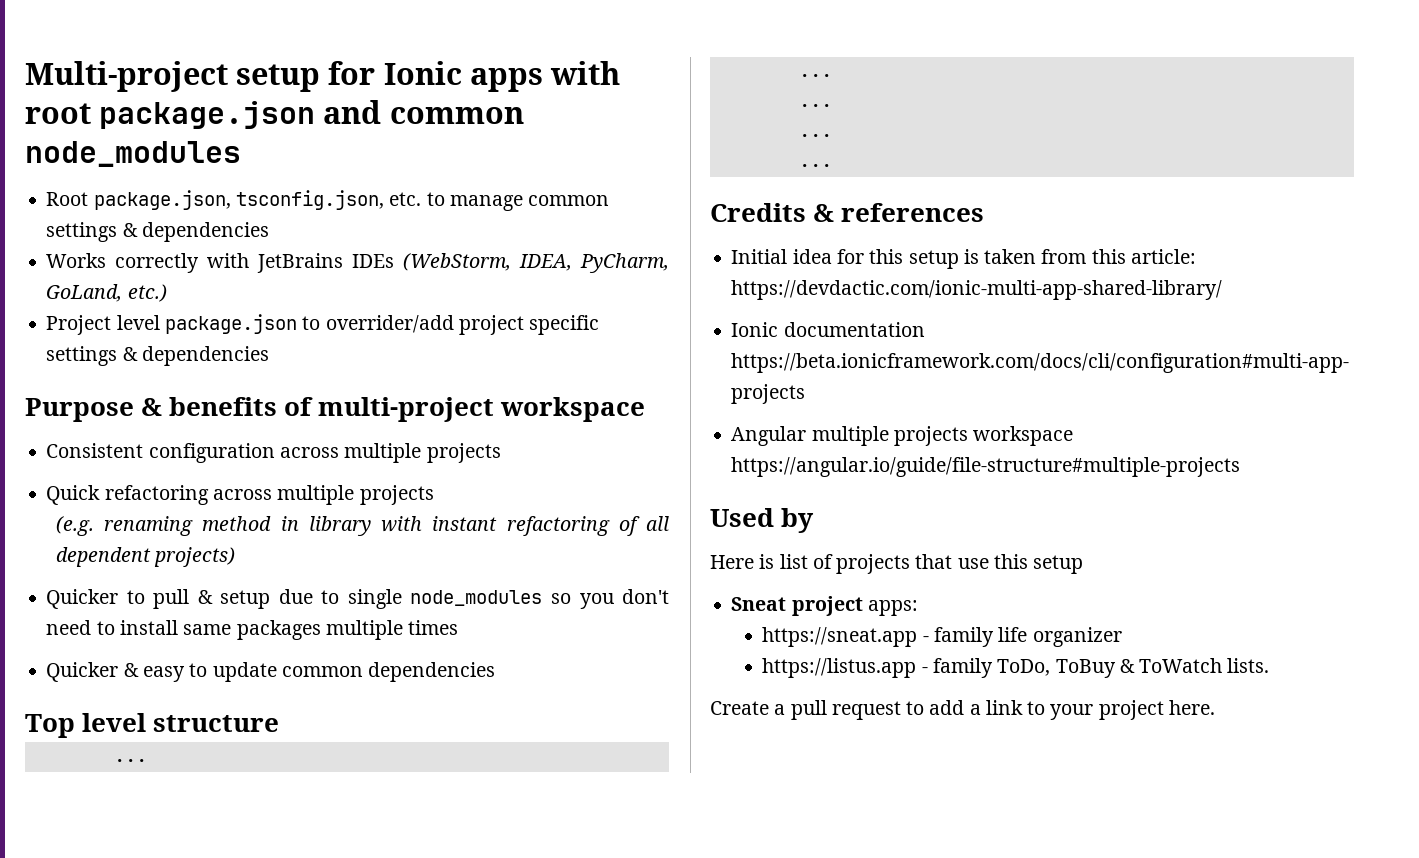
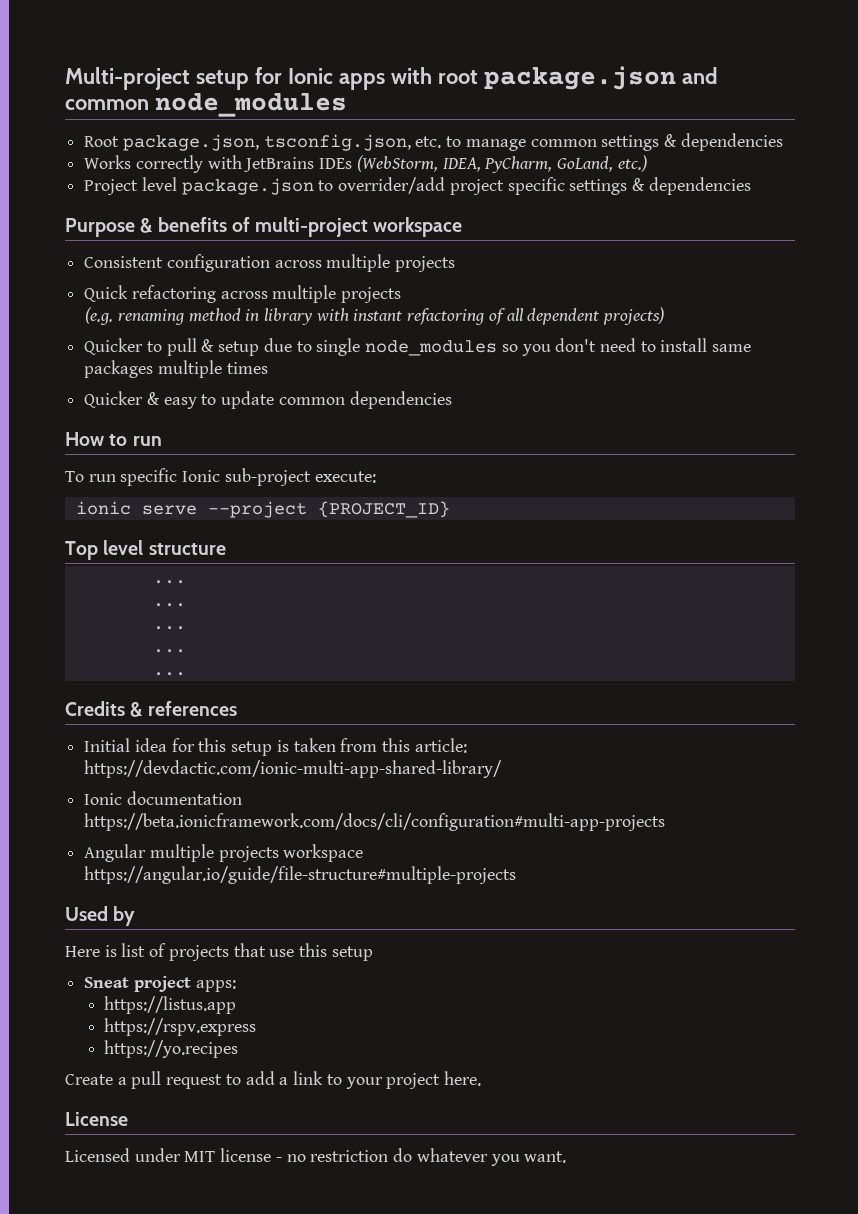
+ How to run
+ To run specific Ionic sub-project execute:
+ ionic serve --project {PROJECT_ID}
- https://sneat.app - family life organizer
- https://listus.app - family ToDo, ToBuy & ToWatch lists.
+ https://listus.app
+ https://rspv.express
+ https://yo.recipes
+ License
+ Licensed under MIT license - no restriction do whatever you want.

